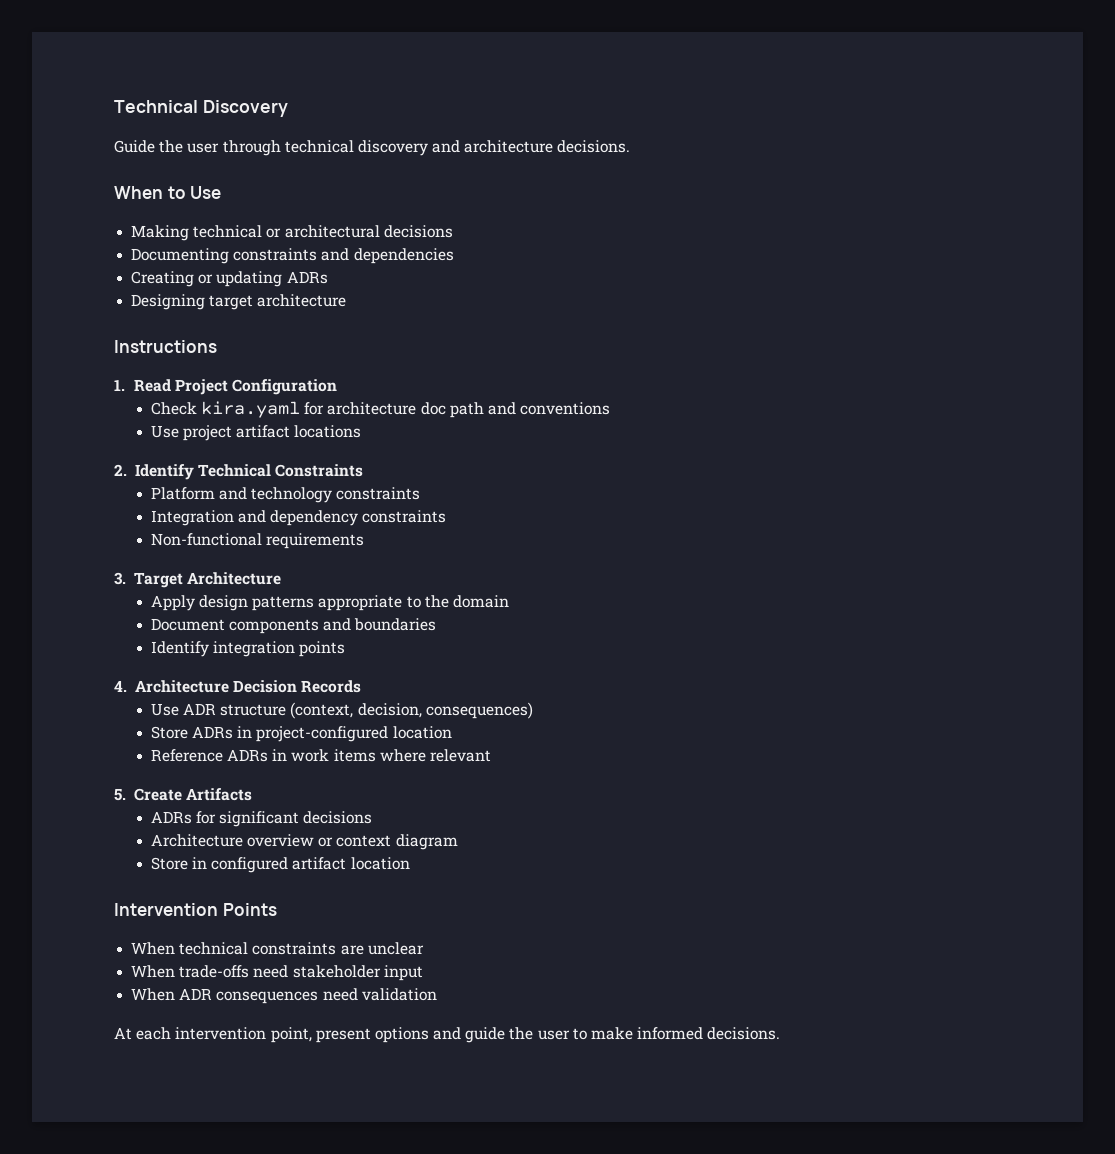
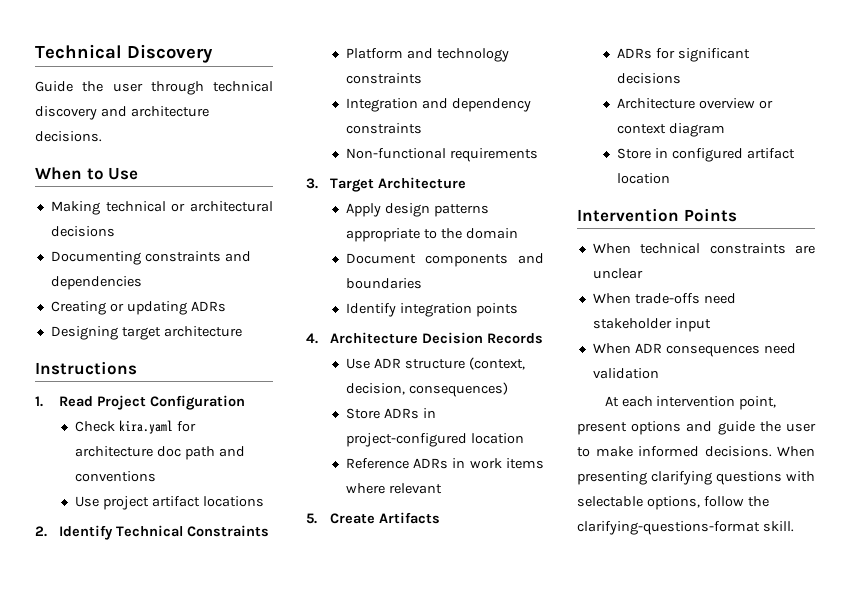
+ When presenting clarifying questions with selectable options, follow the clarifying-questions-format skill.

